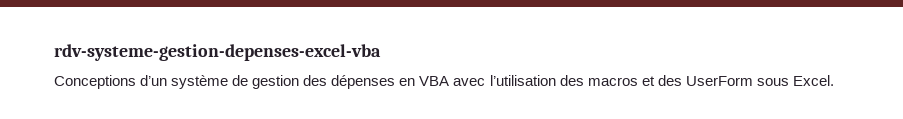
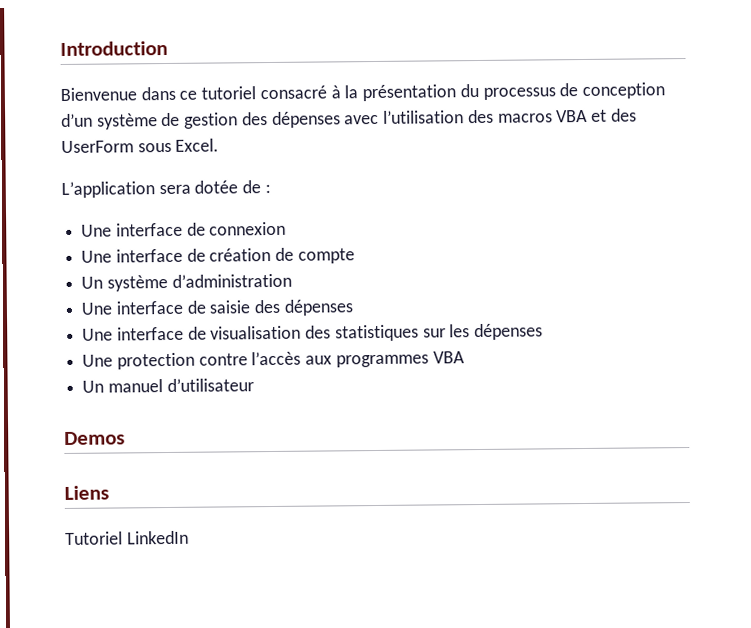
- rdv-systeme-gestion-depenses-excel-vba
- Conceptions d’un système de gestion des dépenses en VBA avec l’utilisation des macros et des UserForm sous Excel.
+ Introduction
+ Bienvenue dans ce tutoriel consacré à la présentation du processus de conception d’un système de gestion des dépenses avec l’utilisation des macros VBA et des UserForm sous Excel.
+ L’application sera dotée de :
+ Une interface de connexion
+ Une interface de création de compte
+ Un système d’administration
+ Une interface de saisie des dépenses
+ Une interface de visualisation des statistiques sur les dépenses
+ Une protection contre l’accès aux programmes VBA
+ Un manuel d’utilisateur
+ Demos
+ Liens
+ Tutoriel LinkedIn

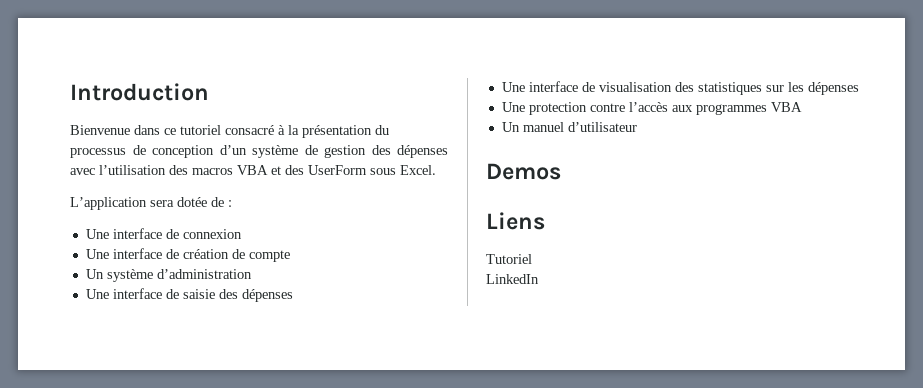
- Tutoriel LinkedIn
+ Tutoriel
+ LinkedIn

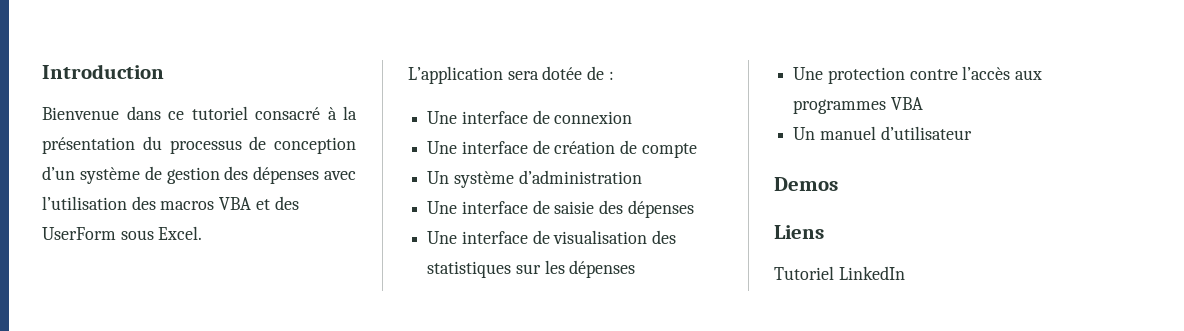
- Tutoriel
- LinkedIn
+ Tutoriel LinkedIn

